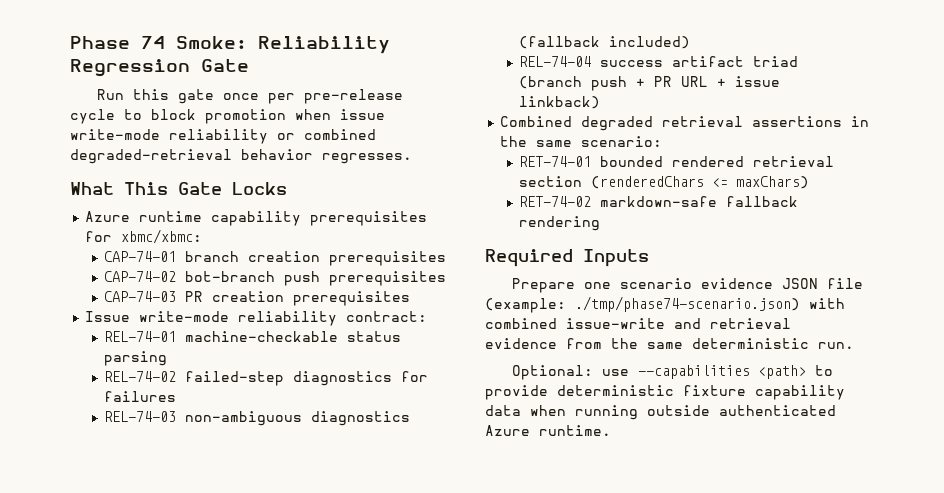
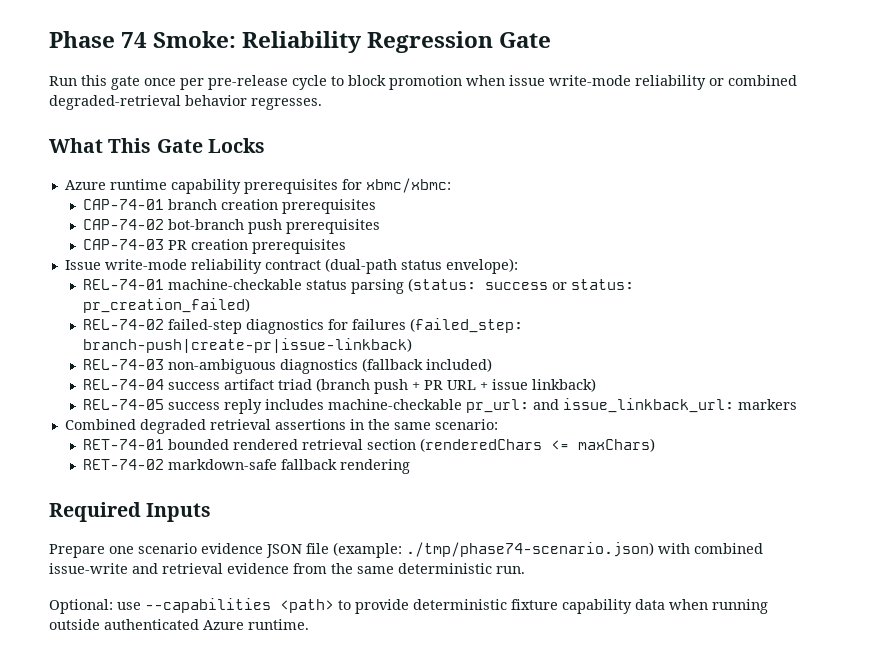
- Issue write-mode reliability contract:
+ Issue write-mode reliability contract (dual-path status envelope):
- REL-74-01 machine-checkable status parsing
+ REL-74-01 machine-checkable status parsing (status: success or status: pr_creation_failed)
- REL-74-02 failed-step diagnostics for failures
+ REL-74-02 failed-step diagnostics for failures (failed_step: branch-push|create-pr|issue-linkback)
+ REL-74-05 success reply includes machine-checkable pr_url: and issue_linkback_url: markers

